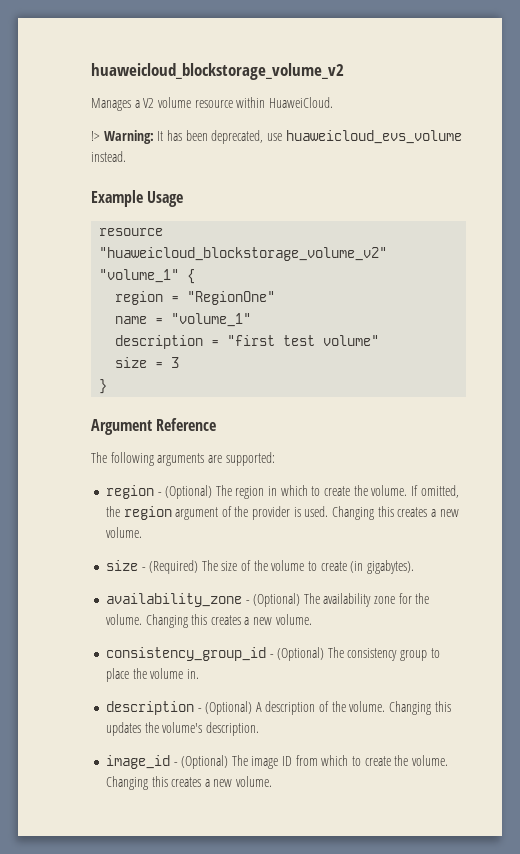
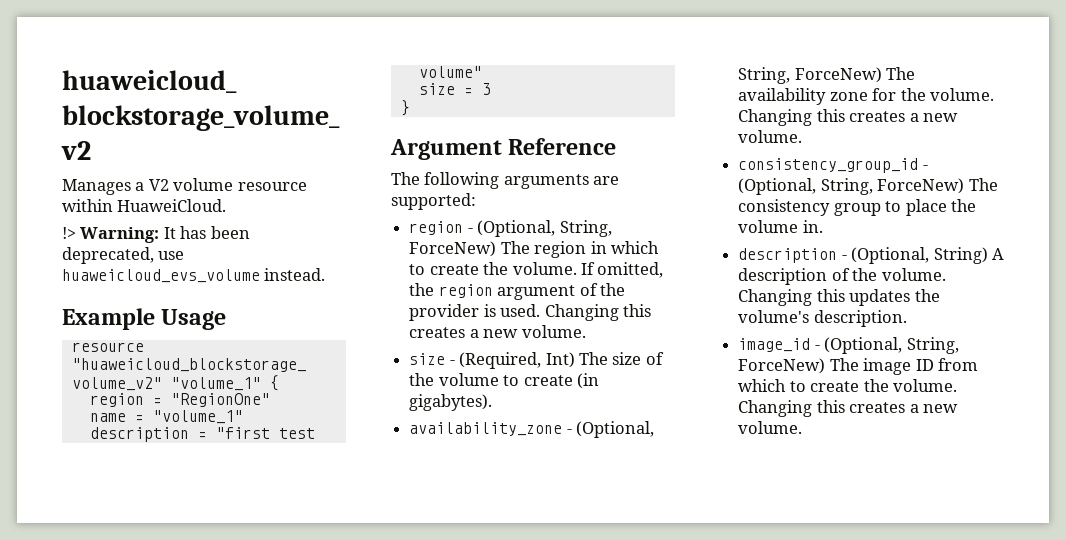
- region - (Optional) The region in which to create the volume.
+ region - (Optional, String, ForceNew) The region in which to create the volume.
- size - (Required) The size of the volume to create (in gigabytes).
+ size - (Required, Int) The size of the volume to create (in gigabytes).
- availability_zone - (Optional) The availability zone for the volume.
+ availability_zone - (Optional, String, ForceNew) The availability zone for the volume.
- consistency_group_id - (Optional) The consistency group to place the volume in.
+ consistency_group_id - (Optional, String, ForceNew) The consistency group to place the volume in.
- description - (Optional) A description of the volume.
+ description - (Optional, String) A description of the volume.
- image_id - (Optional) The image ID from which to create the volume.
+ image_id - (Optional, String, ForceNew) The image ID from which to create the volume.

